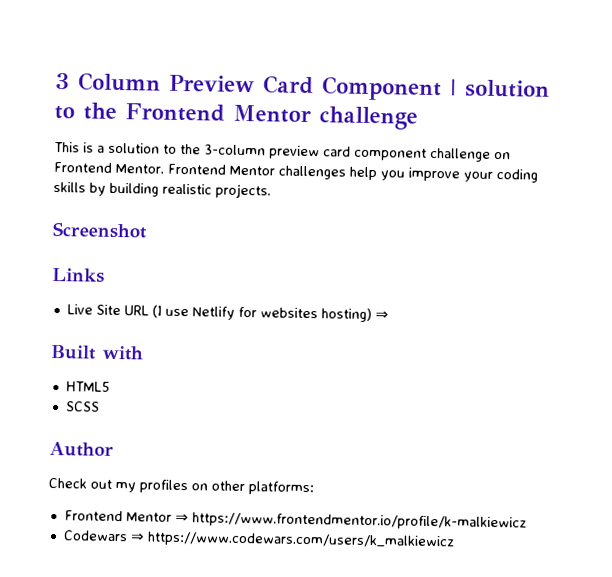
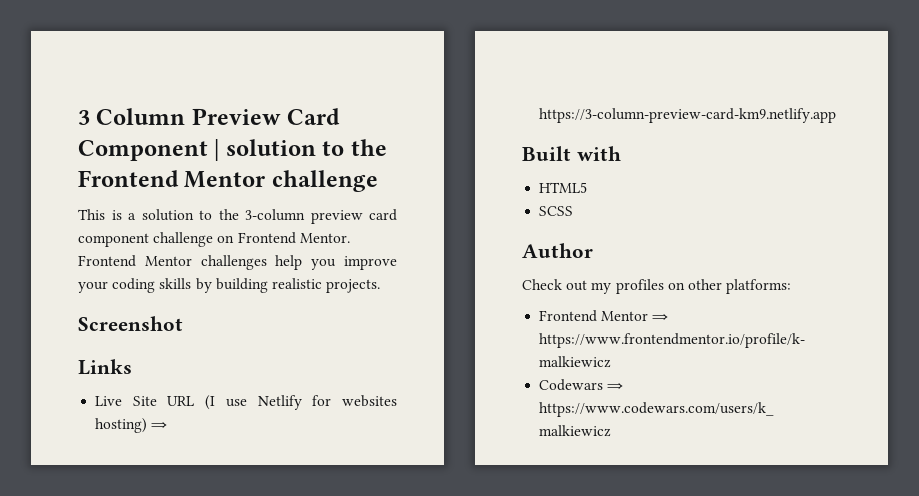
- Live Site URL (I use Netlify for websites hosting) ⇒
+ Live Site URL (I use Netlify for websites hosting) ⇒ https://3-column-preview-card-km9.netlify.app

